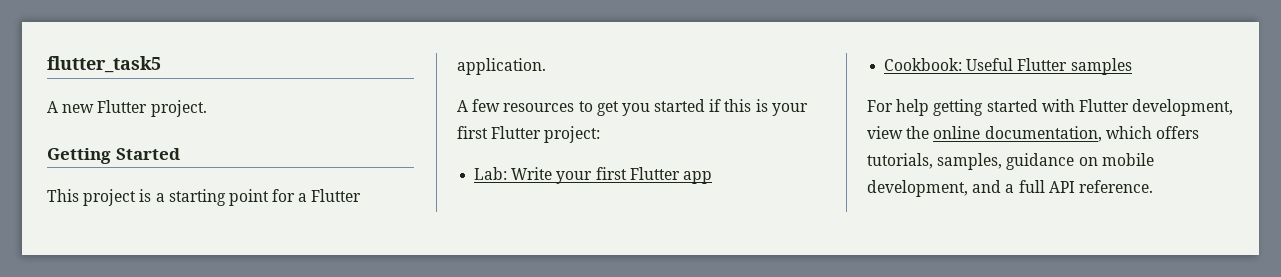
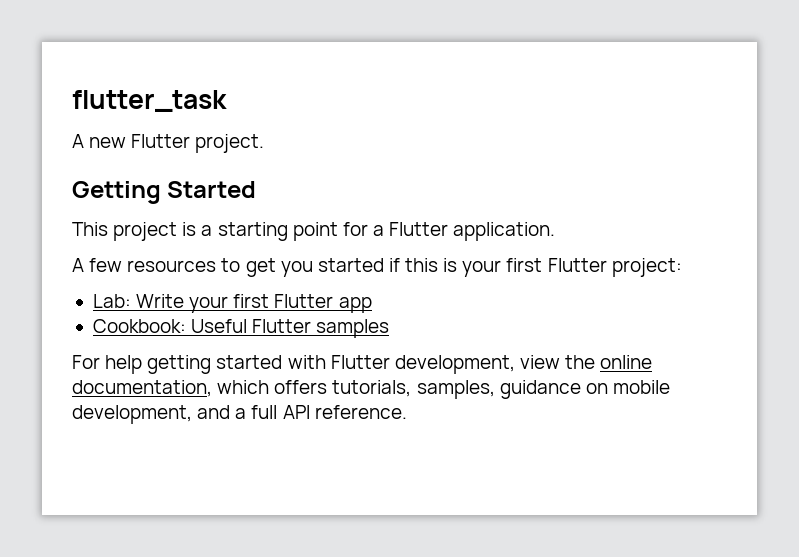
- flutter_task5
+ flutter_task

